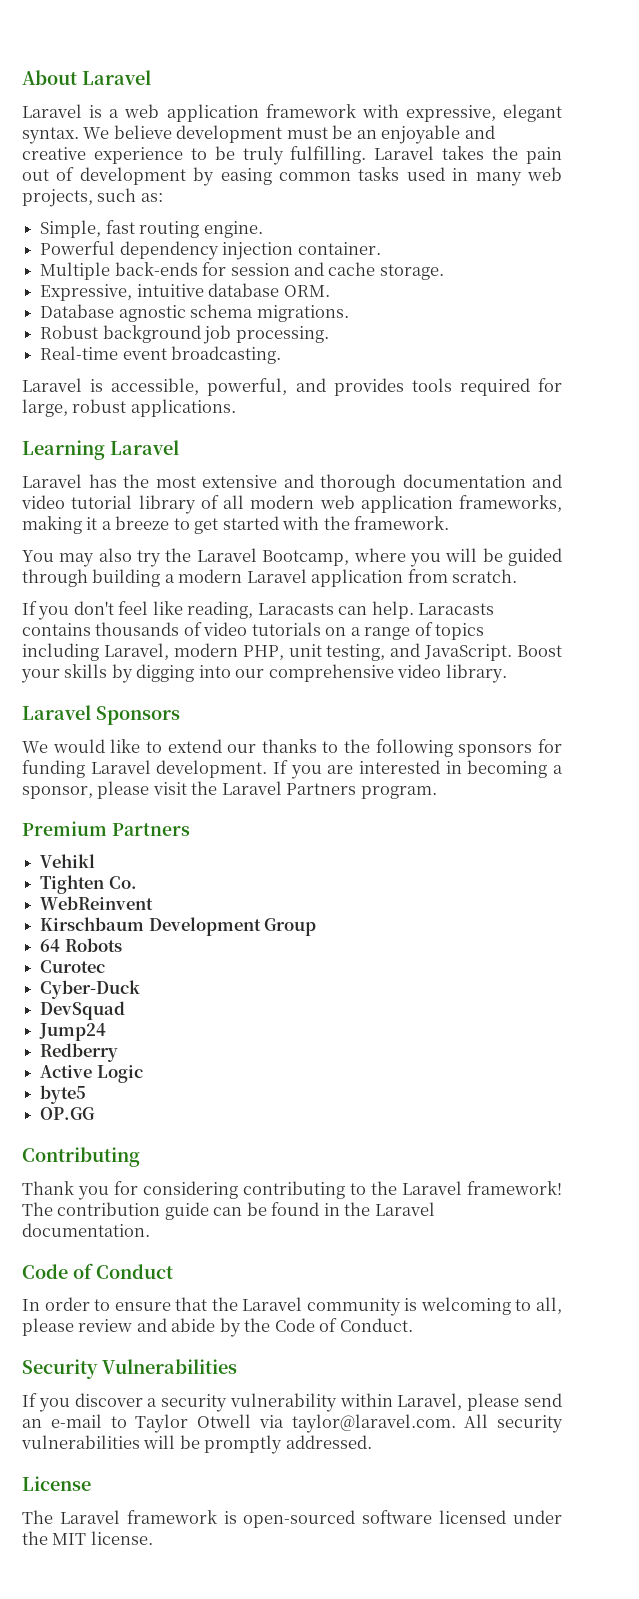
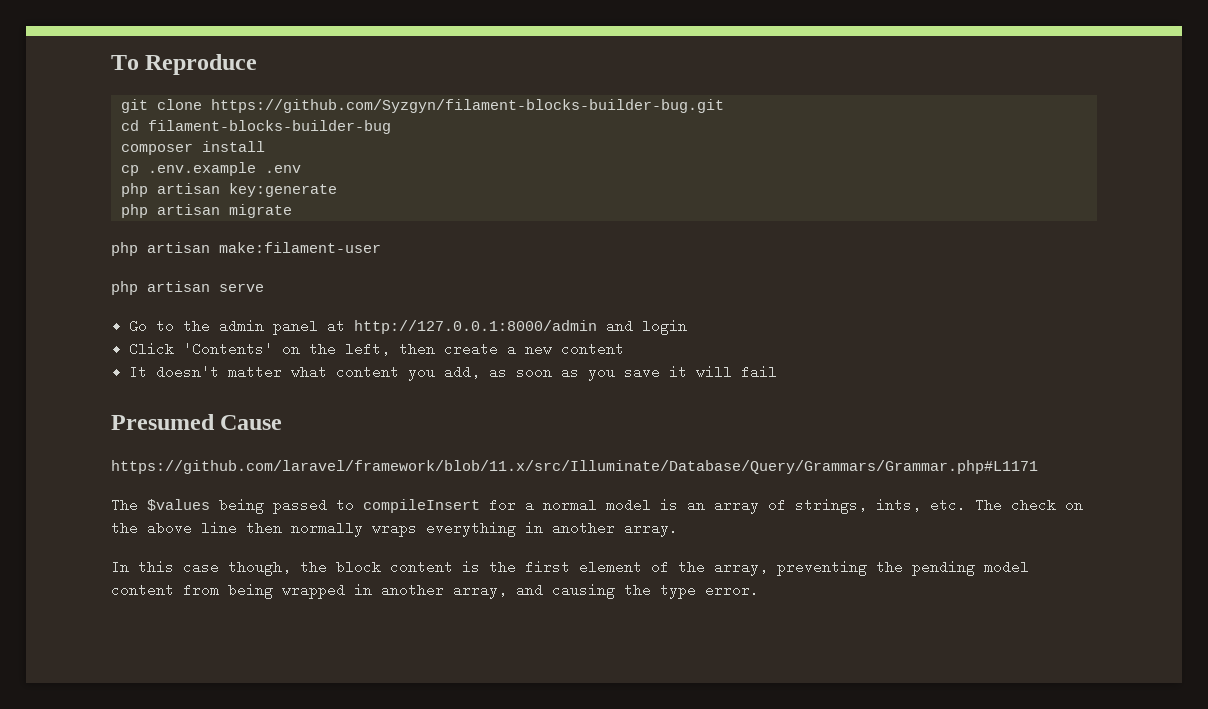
- About Laravel
- Laravel is a web application framework with expressive, elegant syntax. We believe development must be an enjoyable and creative experience to be truly fulfilling. Laravel takes the pain out of development by easing common tasks used in many web projects, such as:
- Simple, fast routing engine.
- Powerful dependency injection container.
- Multiple back-ends for session and cache storage.
- Expressive, intuitive database ORM.
- Database agnostic schema migrations.
- Robust background job processing.
- Real-time event broadcasting.
- Laravel is accessible, powerful, and provides tools required for large, robust applications.
- Learning Laravel
- Laravel has the most extensive and thorough documentation and video tutorial library of all modern web application frameworks, making it a breeze to get started with the framework.
- You may also try the Laravel Bootcamp, where you will be guided through building a modern Laravel application from scratch.
- If you don't feel like reading, Laracasts can help. Laracasts contains thousands of video tutorials on a range of topics including Laravel, modern PHP, unit testing, and JavaScript. Boost your skills by digging into our comprehensive video library.
- Laravel Sponsors
- We would like to extend our thanks to the following sponsors for funding Laravel development. If you are interested in becoming a sponsor, please visit the Laravel Partners program.
- Premium Partners
- Vehikl
- Tighten Co.
- WebReinvent
- Kirschbaum Development Group
- 64 Robots
- Curotec
- Cyber-Duck
- DevSquad
- Jump24
- Redberry
- Active Logic
- byte5
- OP.GG
- Contributing
- Thank you for considering contributing to the Laravel framework! The contribution guide can be found in the Laravel documentation.
- Code of Conduct
- In order to ensure that the Laravel community is welcoming to all, please review and abide by the Code of Conduct.
- Security Vulnerabilities
- If you discover a security vulnerability within Laravel, please send an e-mail to Taylor Otwell via taylor@laravel.com. All security vulnerabilities will be promptly addressed.
- License
- The Laravel framework is open-sourced software licensed under the MIT license.
+ To Reproduce
+ git clone https://github.com/Syzgyn/filament-blocks-builder-bug.git
+ cd filament-blocks-builder-bug
+ composer install
+ cp .env.example .env
+ php artisan key:generate
+ php artisan migrate
+ php artisan make:filament-user
+ php artisan serve
+ Go to the admin panel at http://127.0.0.1:8000/admin and login
+ Click 'Contents' on the left, then create a new content
+ It doesn't matter what content you add, as soon as you save it will fail
+ Presumed Cause
+ https://github.com/laravel/framework/blob/11.x/src/Illuminate/Database/Query/Grammars/Grammar.php#L1171
+ The $values being passed to compileInsert for a normal model is an array of strings, ints, etc. The check on the above line then normally wraps everything in another array.
+ In this case though, the block content is the first element of the array, preventing the pending model content from being wrapped in another array, and causing the type error.

